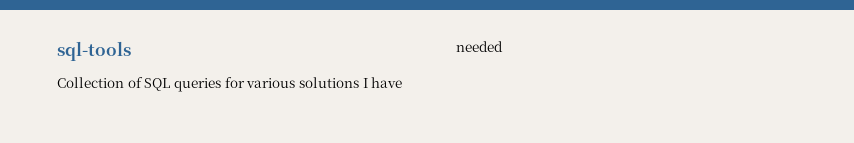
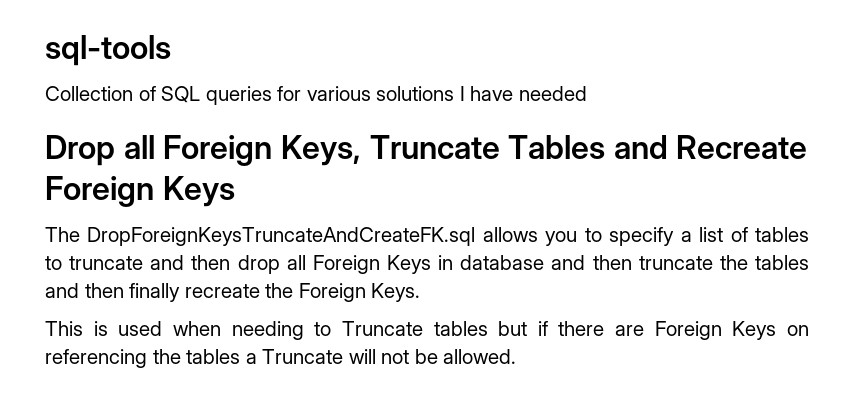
+ Drop all Foreign Keys, Truncate Tables and Recreate Foreign Keys
+ The DropForeignKeysTruncateAndCreateFK.sql allows you to specify a list of tables to truncate and then drop all Foreign Keys in database and then truncate the tables and then finally recreate the Foreign Keys.
+ This is used when needing to Truncate tables but if there are Foreign Keys on referencing the tables a Truncate will not be allowed.

